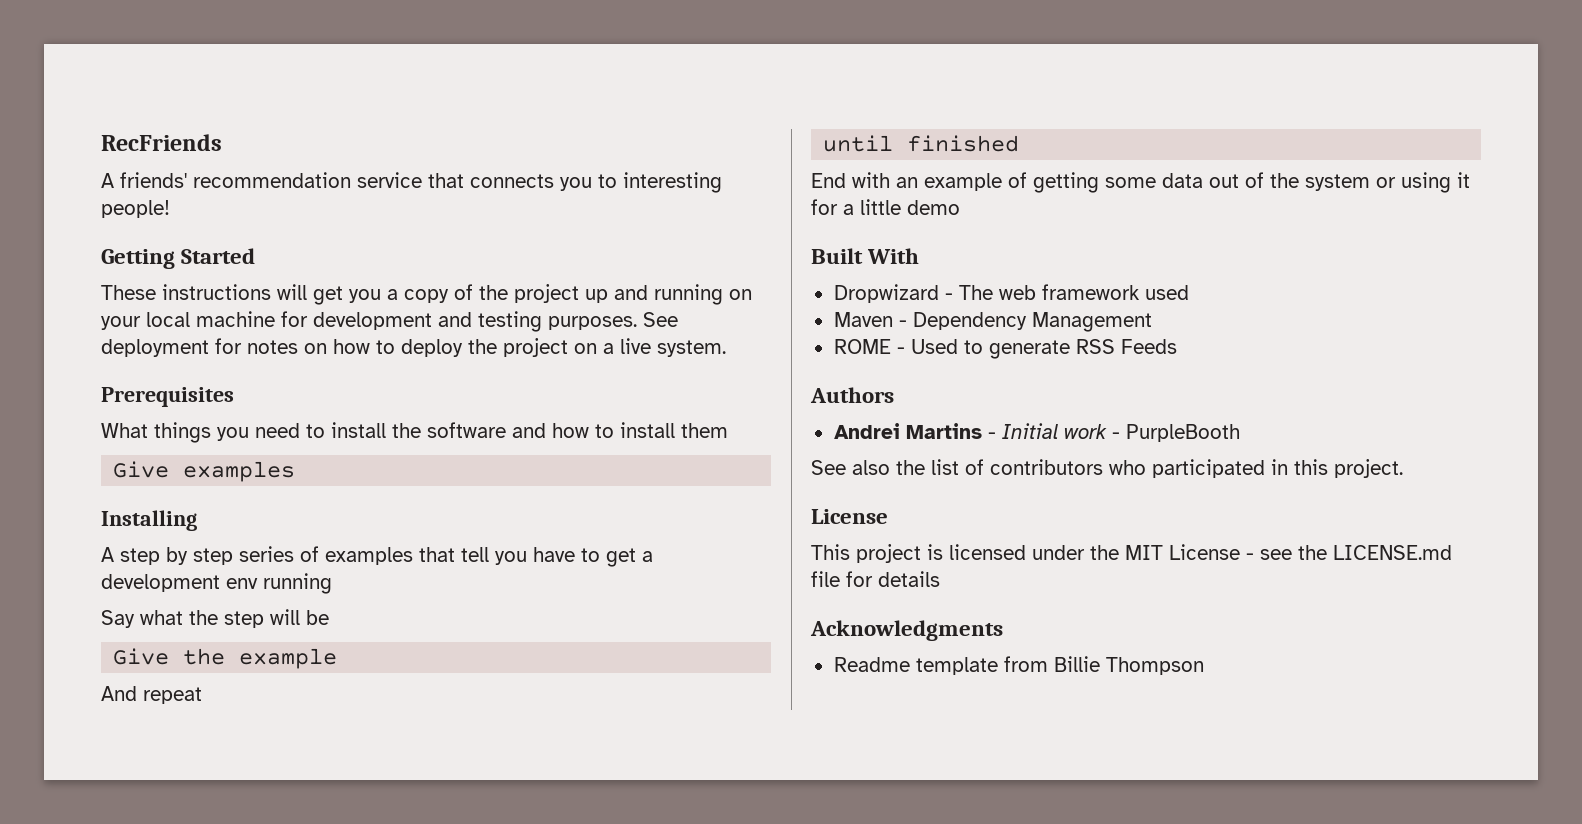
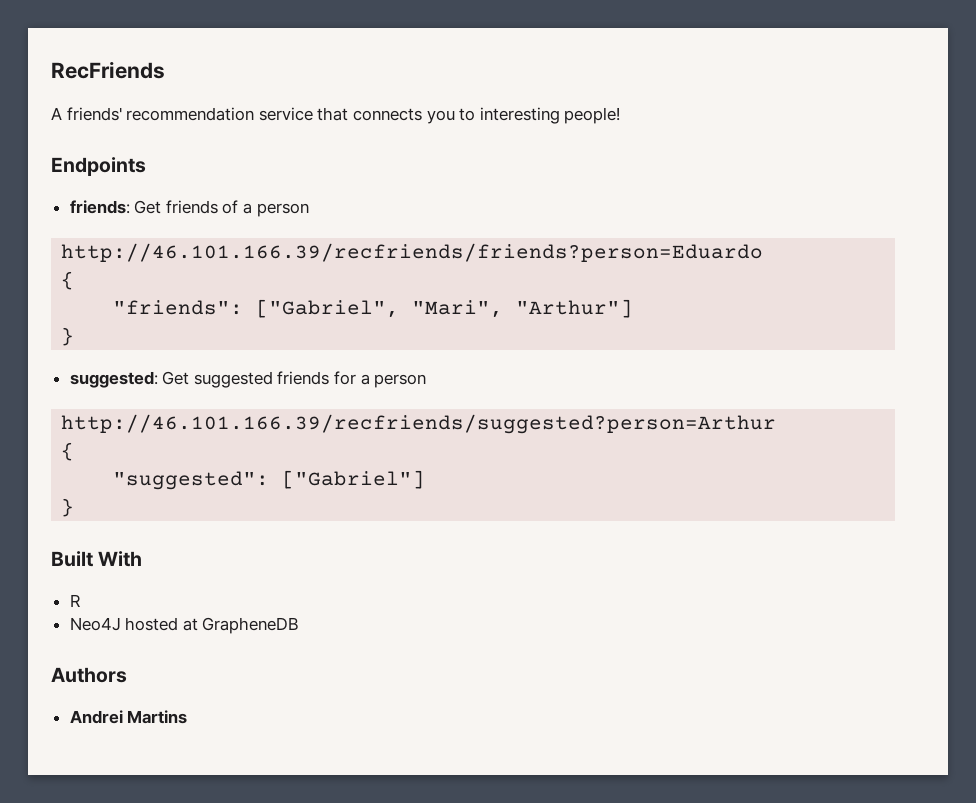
- Getting Started
- These instructions will get you a copy of the project up and running on your local machine for development and testing purposes. See deployment for notes on how to deploy the project on a live system.
- Prerequisites
- What things you need to install the software and how to install them
- Give examples
- Installing
- A step by step series of examples that tell you have to get a development env running
- Say what the step will be
- Give the example
- And repeat
- until finished
- End with an example of getting some data out of the system or using it for a little demo
+ Endpoints
+ friends: Get friends of a person
+ http://46.101.166.39/recfriends/friends?person=Eduardo
+ {
+ "friends": ["Gabriel", "Mari", "Arthur"]
+ }
+ suggested: Get suggested friends for a person
+ http://46.101.166.39/recfriends/suggested?person=Arthur
+ {
+ "suggested": ["Gabriel"]
+ }
  Built With
- Dropwizard - The web framework used
- Maven - Dependency Management
- ROME - Used to generate RSS Feeds
+ R
+ Neo4J hosted at GrapheneDB
  Authors
- Andrei Martins - Initial work - PurpleBooth
- See also the list of contributors who participated in this project.
- License
- This project is licensed under the MIT License - see the LICENSE.md file for details
- Acknowledgments
- Readme template from Billie Thompson
+ Andrei Martins

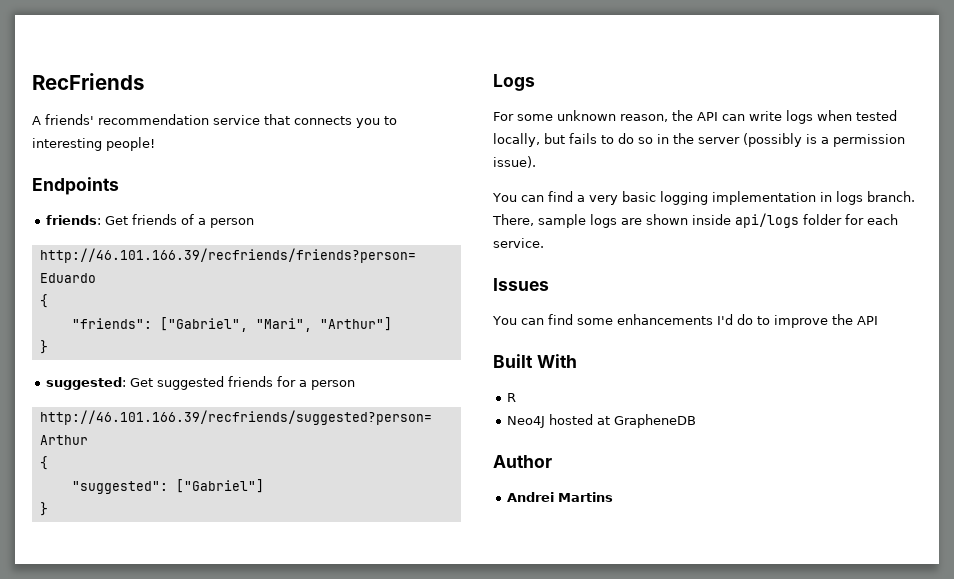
+ Logs
+ For some unknown reason, the API can write logs when tested locally, but fails to do so in the server (possibly is a permission issue).
+ You can find a very basic logging implementation in logs branch. There, sample logs are shown inside api/logs folder for each service.
+ Issues
+ You can find some enhancements I'd do to improve the API
- Authors
+ Author

